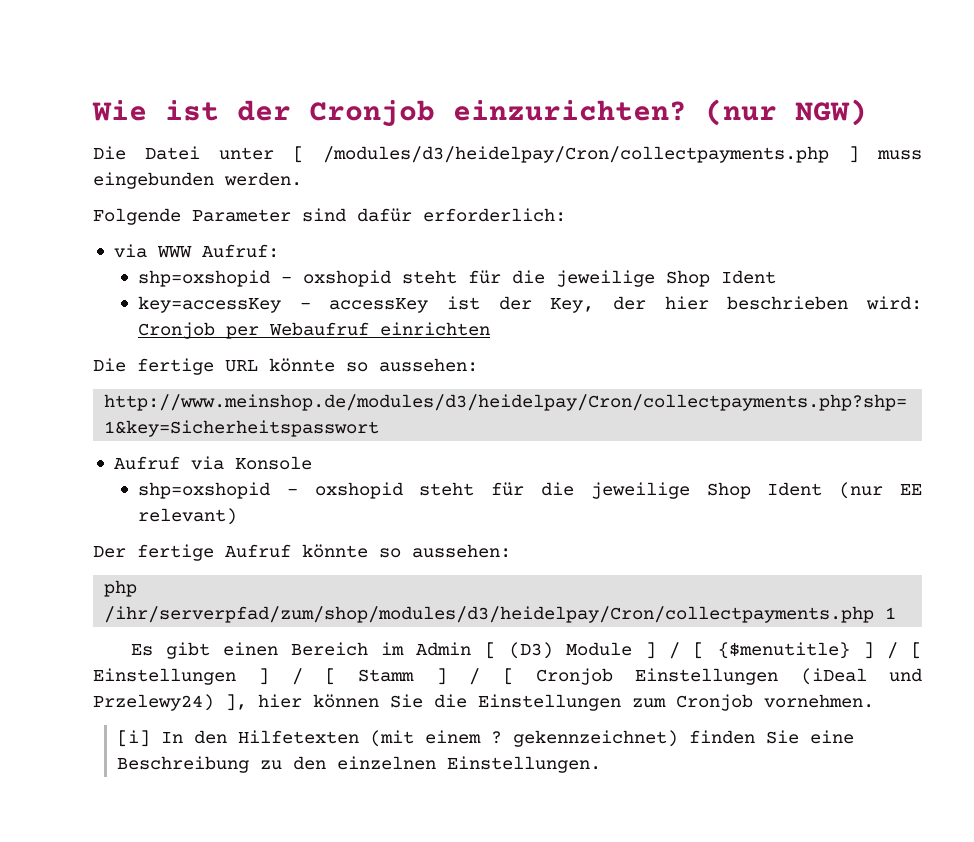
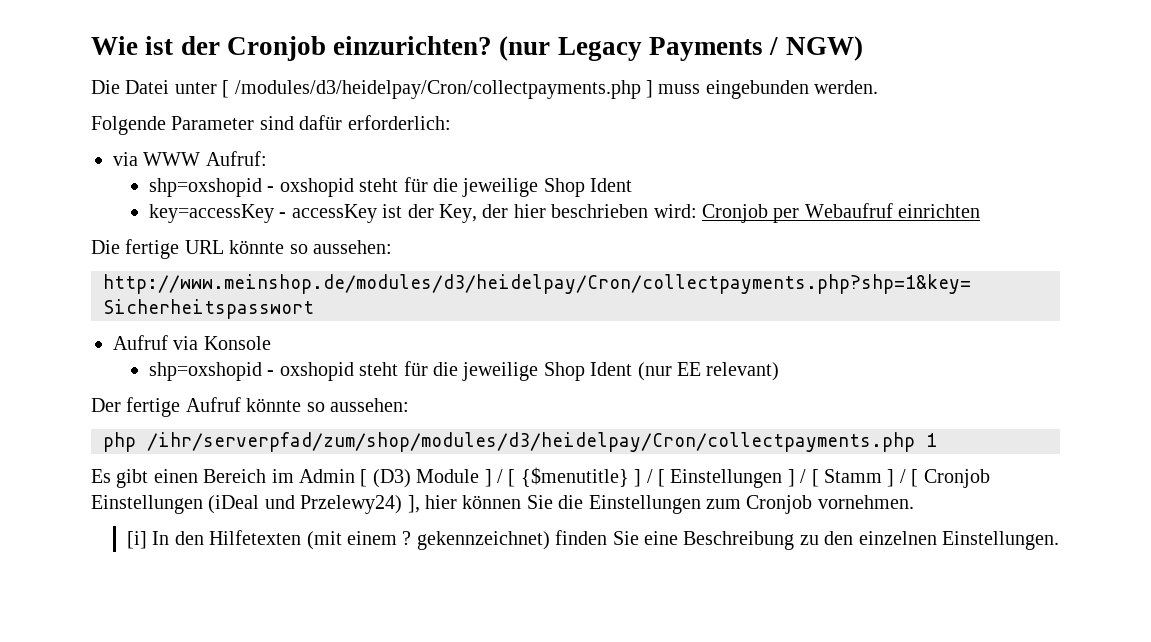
- (nur NGW)
+ (nur Legacy Payments / NGW)

